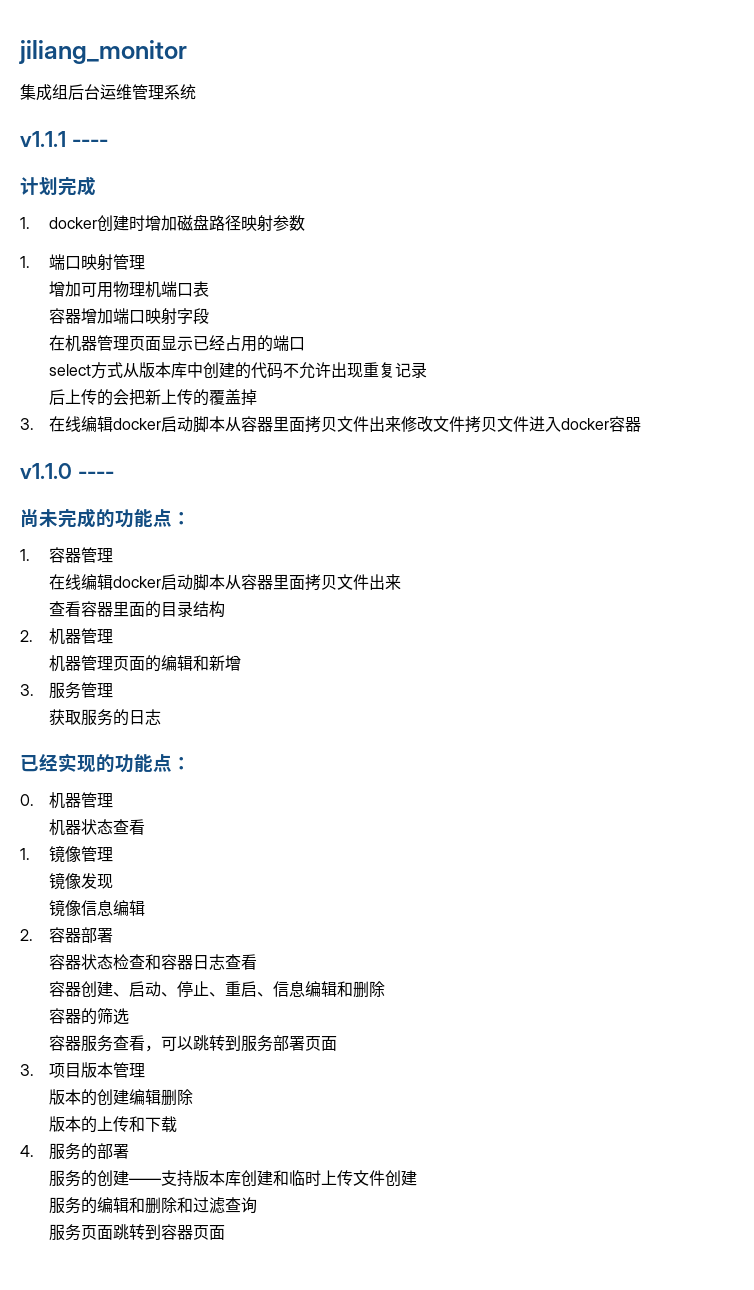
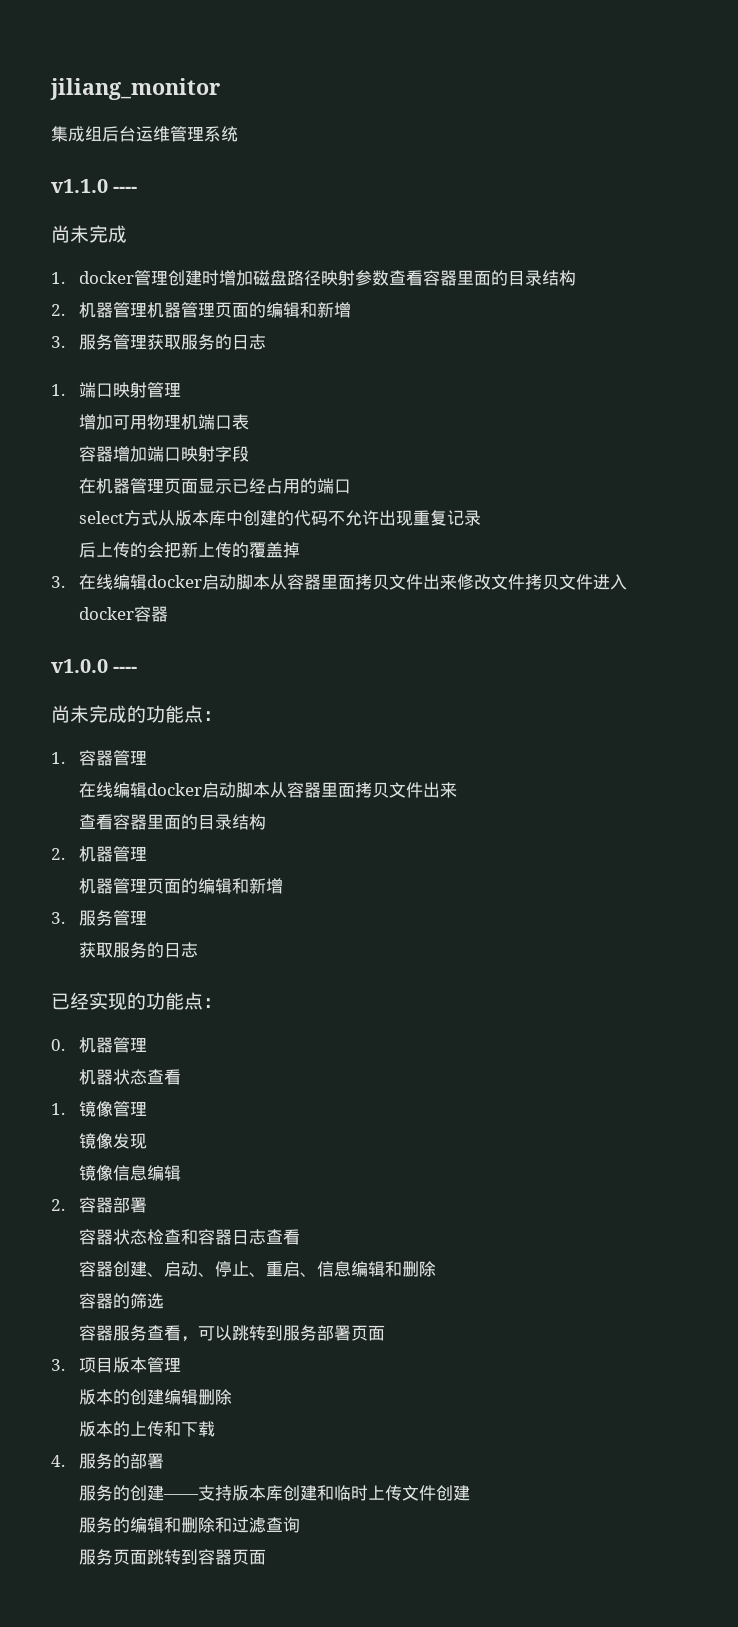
- v1.1.1 ----
- 计划完成
+ v1.1.0 ----
+ 尚未完成
- 1. docker创建时增加磁盘路径映射参数
+ 1. docker管理创建时增加磁盘路径映射参数查看容器里面的目录结构
+ 2.机器管理机器管理页面的编辑和新增
+ 3.服务管理获取服务的日志
- v1.1.0 ----
+ v1.0.0 ----

